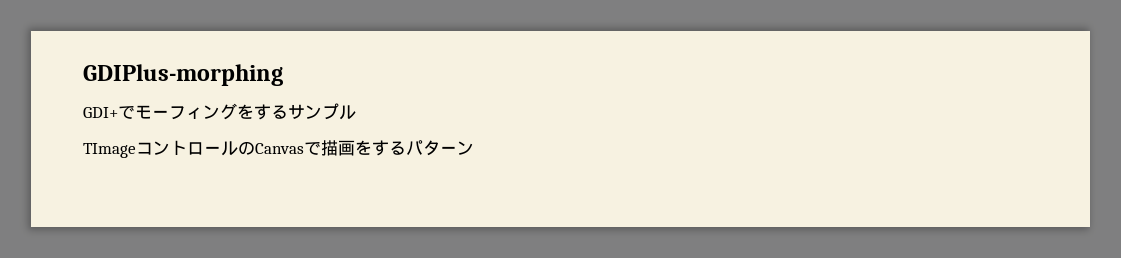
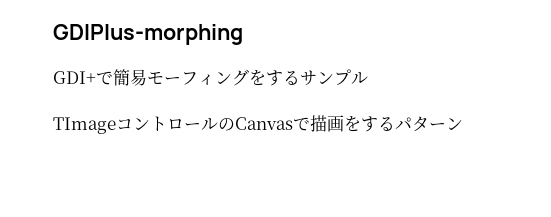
- GDI+でモーフィングをするサンプル
+ GDI+で簡易モーフィングをするサンプル

